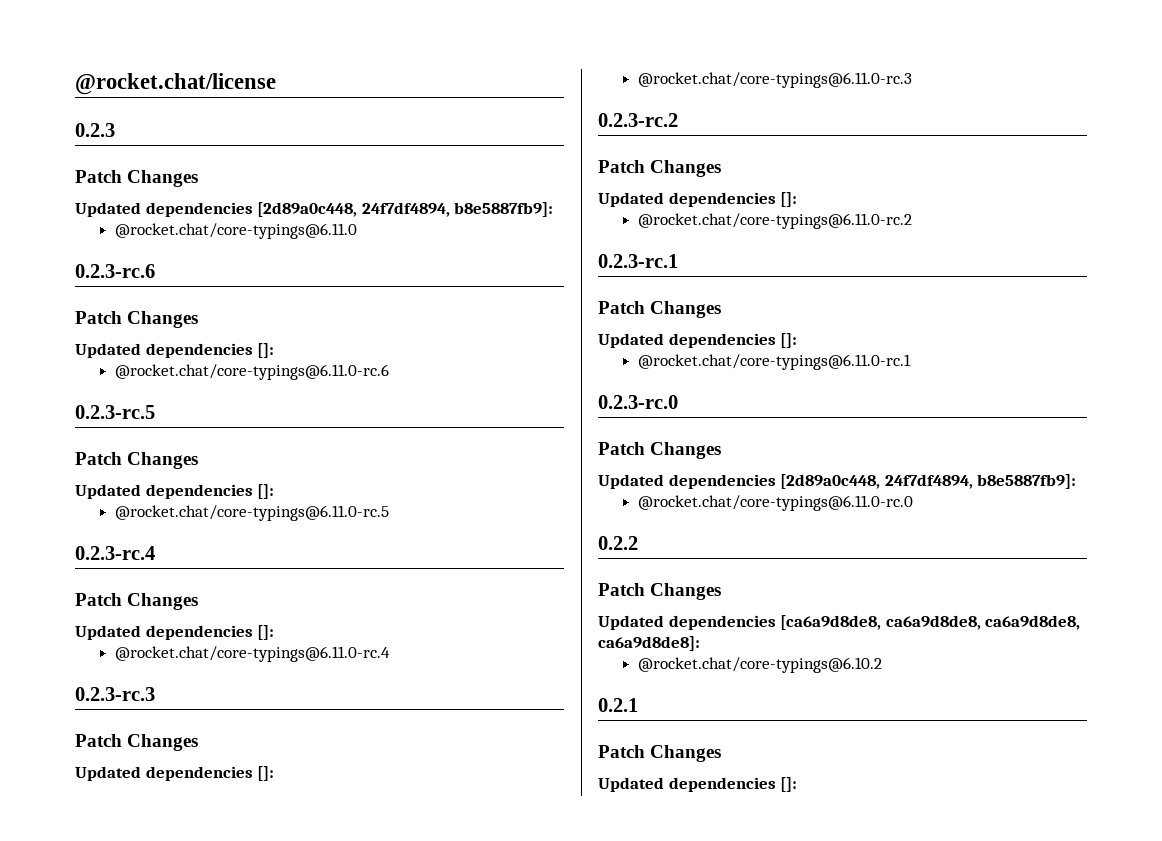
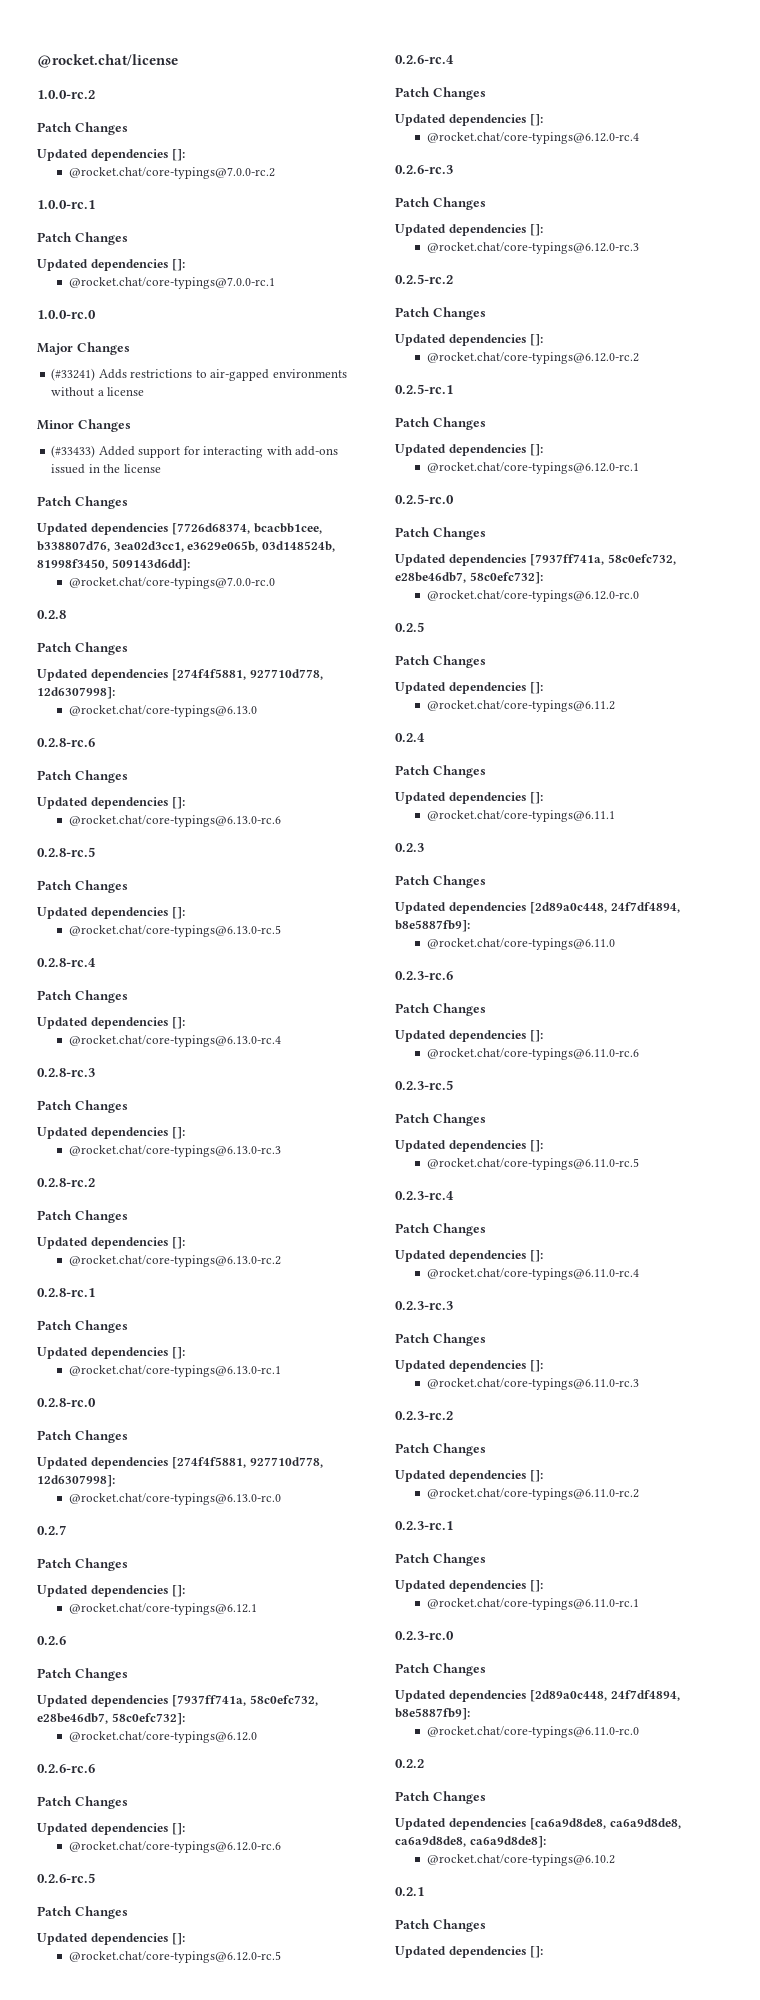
+ 1.0.0-rc.2
+ Patch Changes
+ Updated dependencies []:
+ @rocket.chat/core-typings@7.0.0-rc.2
+ 1.0.0-rc.1
+ Patch Changes
+ Updated dependencies []:
+ @rocket.chat/core-typings@7.0.0-rc.1
+ 1.0.0-rc.0
+ Major Changes
+ (#33241) Adds restrictions to air-gapped environments without a license
+ Minor Changes
+ (#33433) Added support for interacting with add-ons issued in the license
+ Patch Changes
+ Updated dependencies [7726d68374, bcacbb1cee, b338807d76, 3ea02d3cc1, e3629e065b, 03d148524b, 81998f3450, 509143d6dd]:
+ @rocket.chat/core-typings@7.0.0-rc.0
+ 0.2.8
+ Patch Changes
+ Updated dependencies [274f4f5881, 927710d778, 12d6307998]:
+ @rocket.chat/core-typings@6.13.0
+ 0.2.8-rc.6
+ Patch Changes
+ Updated dependencies []:
+ @rocket.chat/core-typings@6.13.0-rc.6
+ 0.2.8-rc.5
+ Patch Changes
+ Updated dependencies []:
+ @rocket.chat/core-typings@6.13.0-rc.5
+ 0.2.8-rc.4
+ Patch Changes
+ Updated dependencies []:
+ @rocket.chat/core-typings@6.13.0-rc.4
+ 0.2.8-rc.3
+ Patch Changes
+ Updated dependencies []:
+ @rocket.chat/core-typings@6.13.0-rc.3
+ 0.2.8-rc.2
+ Patch Changes
+ Updated dependencies []:
+ @rocket.chat/core-typings@6.13.0-rc.2
+ 0.2.8-rc.1
+ Patch Changes
+ Updated dependencies []:
+ @rocket.chat/core-typings@6.13.0-rc.1
+ 0.2.8-rc.0
+ Patch Changes
+ Updated dependencies [274f4f5881, 927710d778, 12d6307998]:
+ @rocket.chat/core-typings@6.13.0-rc.0
+ 0.2.7
+ Patch Changes
+ Updated dependencies []:
+ @rocket.chat/core-typings@6.12.1
+ 0.2.6
+ Patch Changes
+ Updated dependencies [7937ff741a, 58c0efc732, e28be46db7, 58c0efc732]:
+ @rocket.chat/core-typings@6.12.0
+ 0.2.6-rc.6
+ Patch Changes
+ Updated dependencies []:
+ @rocket.chat/core-typings@6.12.0-rc.6
+ 0.2.6-rc.5
+ Patch Changes
+ Updated dependencies []:
+ @rocket.chat/core-typings@6.12.0-rc.5
+ 0.2.6-rc.4
+ Patch Changes
+ Updated dependencies []:
+ @rocket.chat/core-typings@6.12.0-rc.4
+ 0.2.6-rc.3
+ Patch Changes
+ Updated dependencies []:
+ @rocket.chat/core-typings@6.12.0-rc.3
+ 0.2.5-rc.2
+ Patch Changes
+ Updated dependencies []:
+ @rocket.chat/core-typings@6.12.0-rc.2
+ 0.2.5-rc.1
+ Patch Changes
+ Updated dependencies []:
+ @rocket.chat/core-typings@6.12.0-rc.1
+ 0.2.5-rc.0
+ Patch Changes
+ Updated dependencies [7937ff741a, 58c0efc732, e28be46db7, 58c0efc732]:
+ @rocket.chat/core-typings@6.12.0-rc.0
+ 0.2.5
+ Patch Changes
+ Updated dependencies []:
+ @rocket.chat/core-typings@6.11.2
+ 0.2.4
+ Patch Changes
+ Updated dependencies []:
+ @rocket.chat/core-typings@6.11.1

